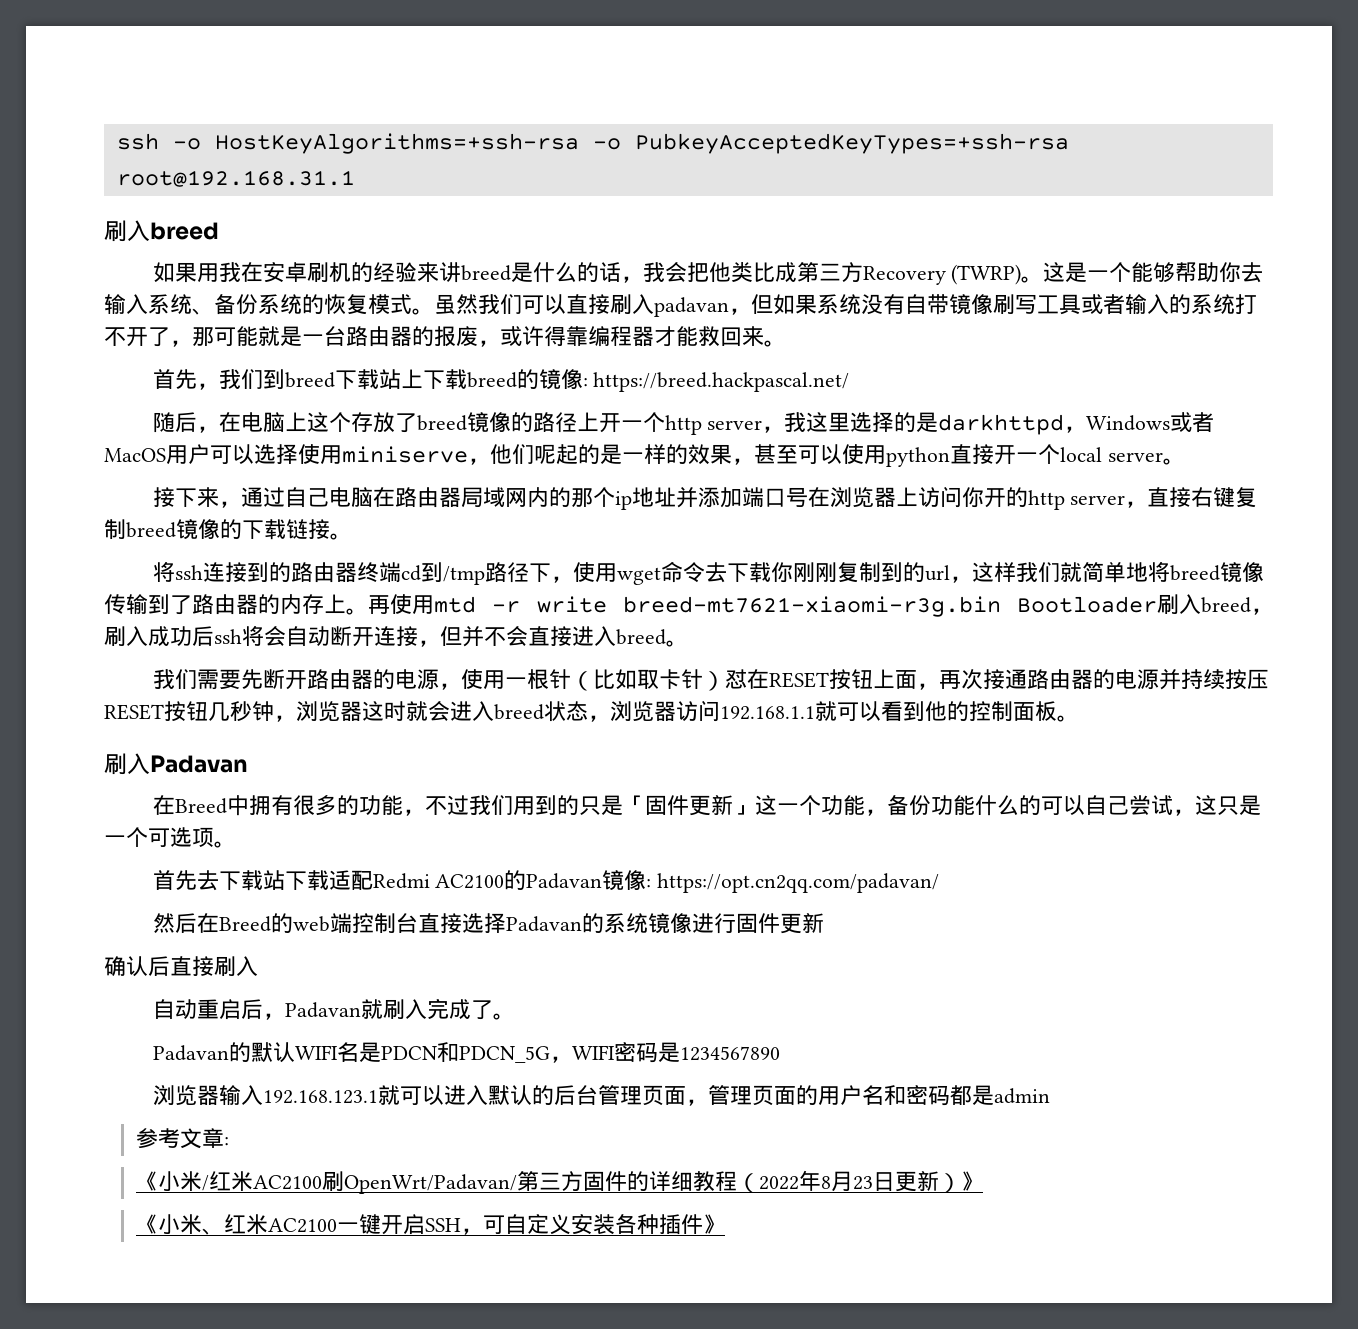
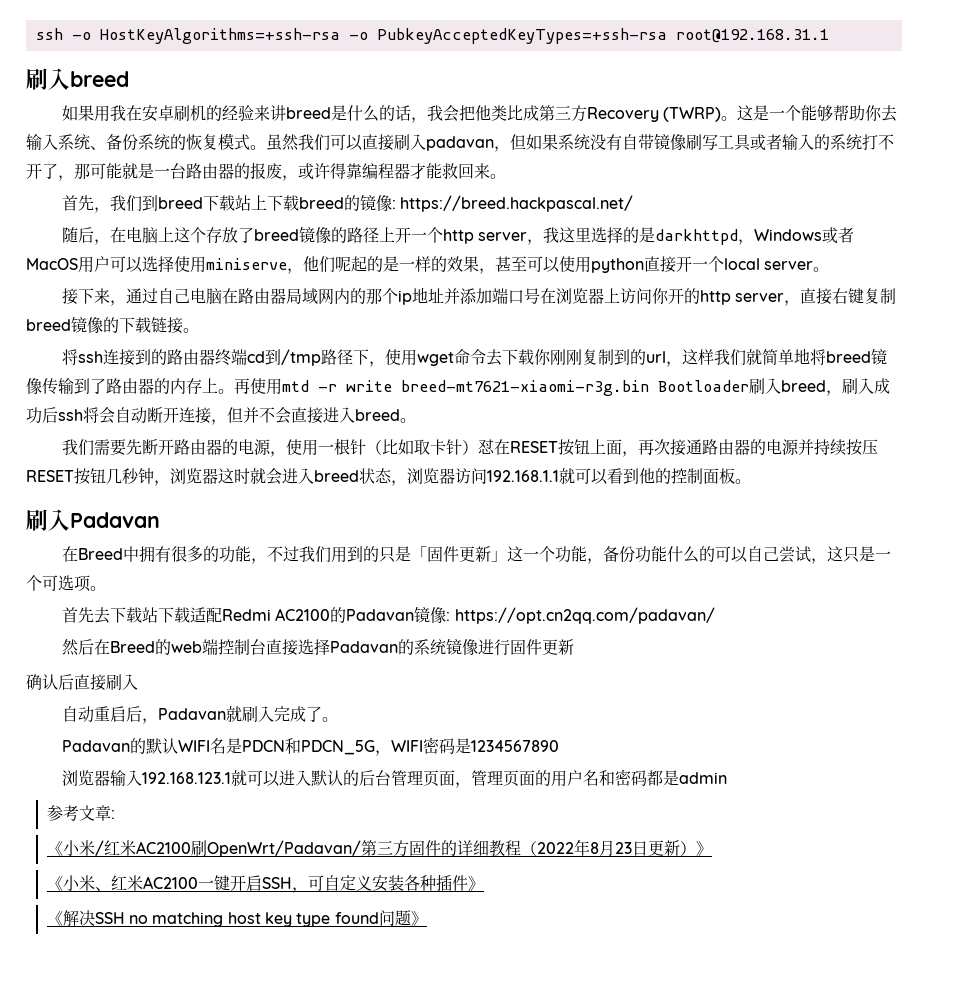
+ 《解决SSH no matching host key type found问题》

